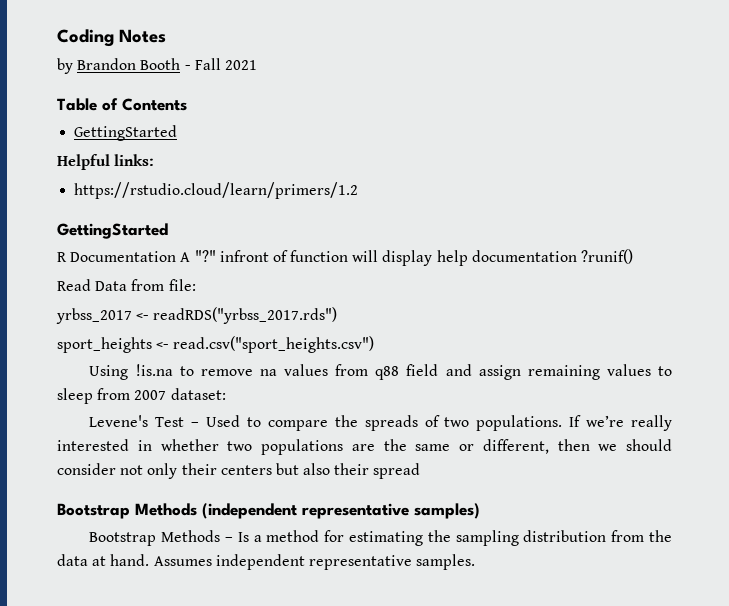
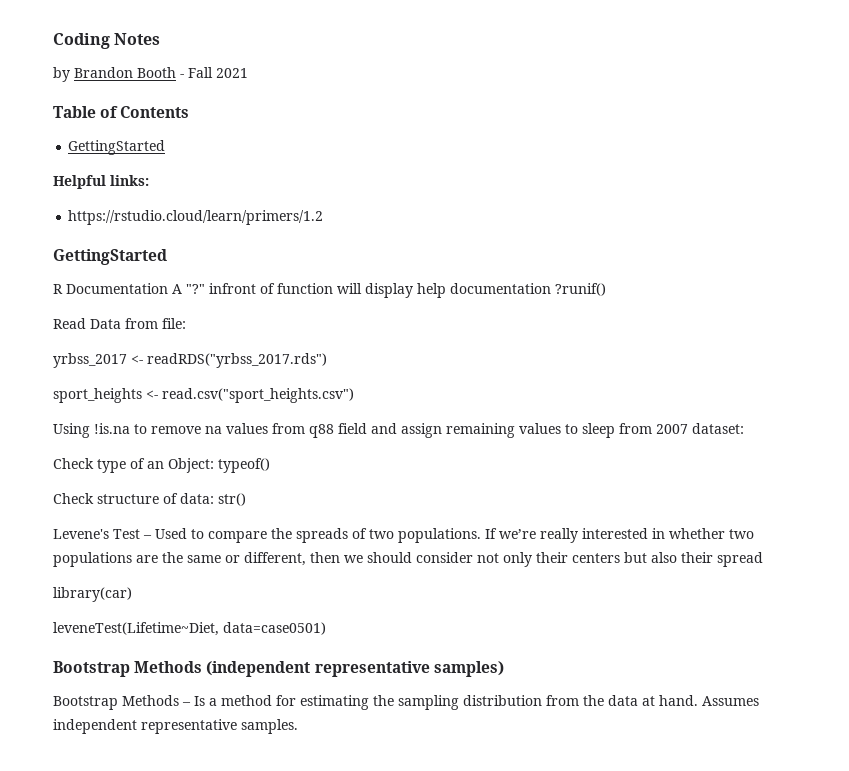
+ Check type of an Object: typeof()
+ Check structure of data: str()
+ library(car)
+ leveneTest(Lifetime~Diet, data=case0501)

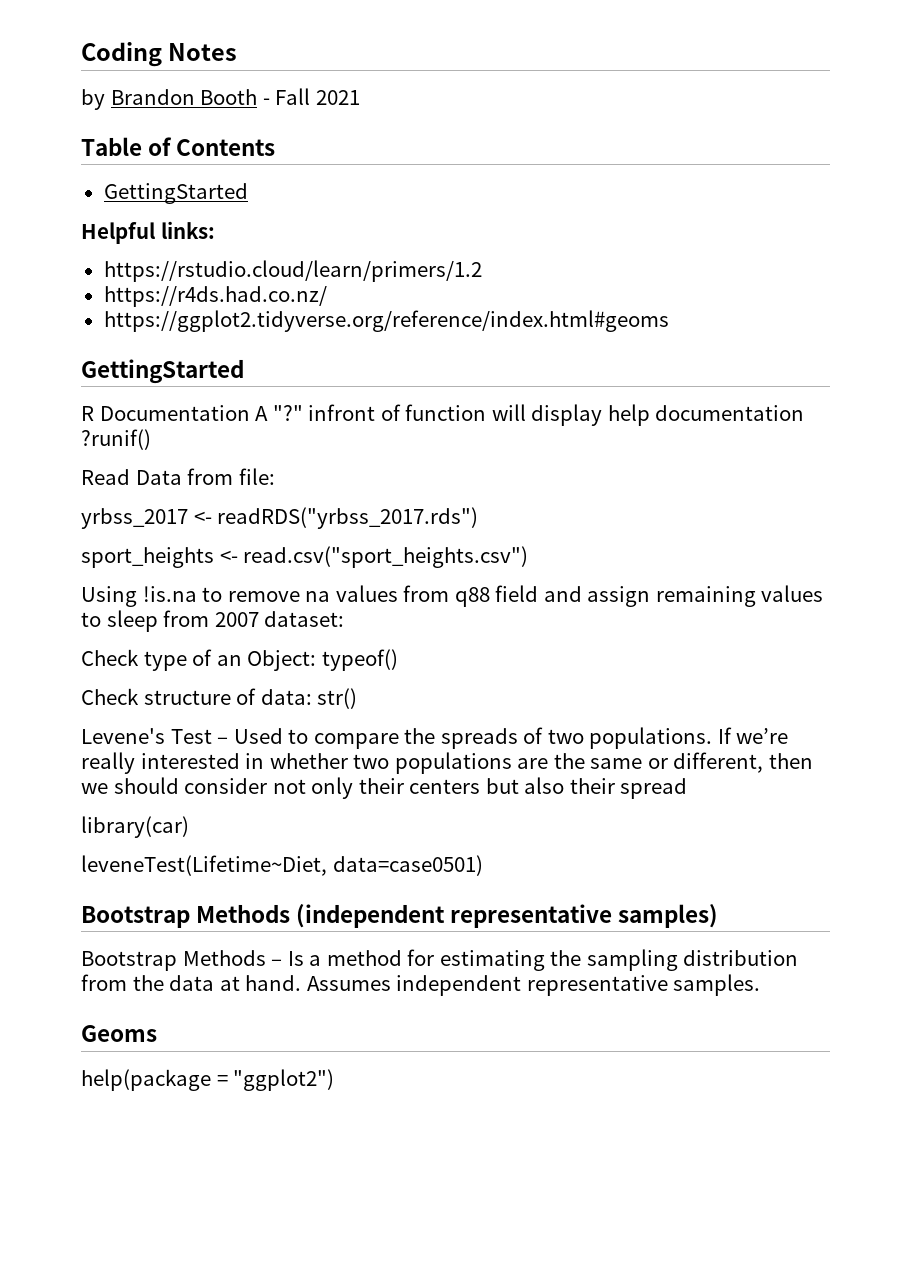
+ https://r4ds.had.co.nz/
+ https://ggplot2.tidyverse.org/reference/index.html#geoms
+ Geoms
+ help(package = "ggplot2")

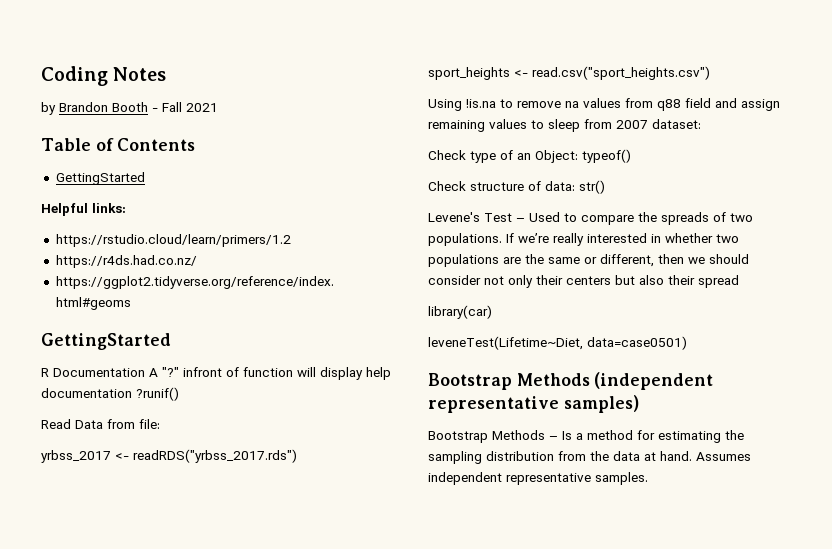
- Geoms
- help(package = "ggplot2")

